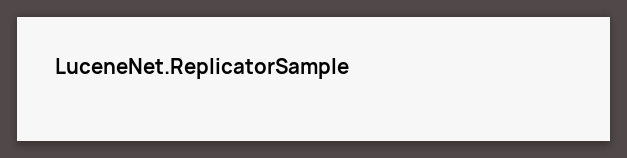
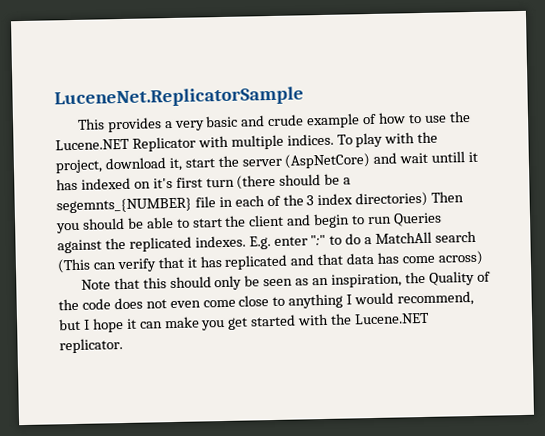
+ This provides a very basic and crude example of how to use the Lucene.NET Replicator with multiple indices. To play with the project, download it, start the server (AspNetCore) and wait untill it has indexed on it's first turn (there should be a segemnts_{NUMBER} file in each of the 3 index directories) Then you should be able to start the client and begin to run Queries against the replicated indexes. E.g. enter ":" to do a MatchAll search (This can verify that it has replicated and that data has come across)
+ Note that this should only be seen as an inspiration, the Quality of the code does not even come close to anything I would recommend, but I hope it can make you get started with the Lucene.NET replicator.

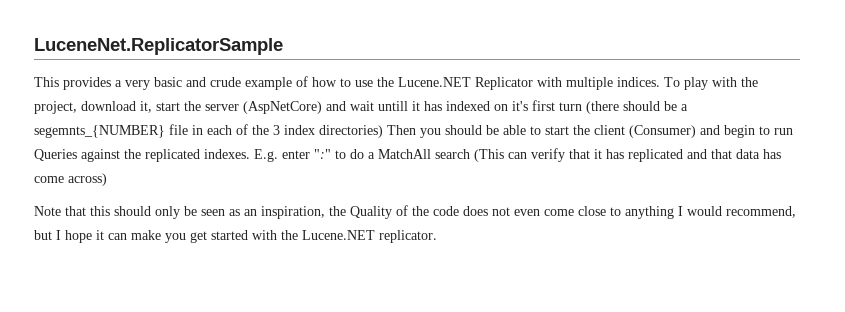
- To play with the project, download it, start the server (AspNetCore) and wait untill it has indexed on it's first turn (there should be a segemnts_{NUMBER} file in each of the 3 index directories) Then you should be able to start the client and begin to run Queries against the replicated indexes.
+ To play with the project, download it, start the server (AspNetCore) and wait untill it has indexed on it's first turn (there should be a segemnts_{NUMBER} file in each of the 3 index directories) Then you should be able to start the client (Consumer) and begin to run Queries against the replicated indexes.

